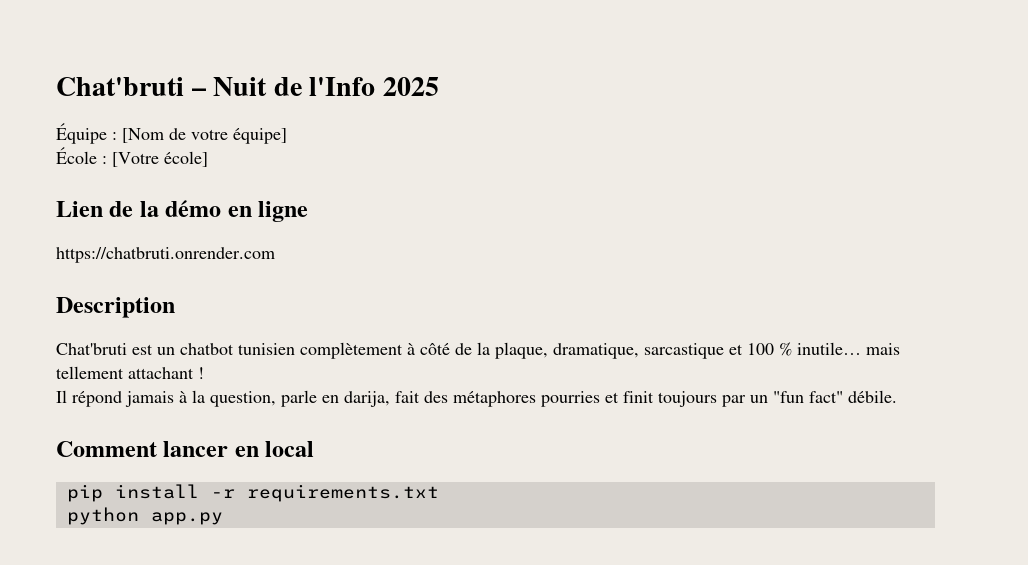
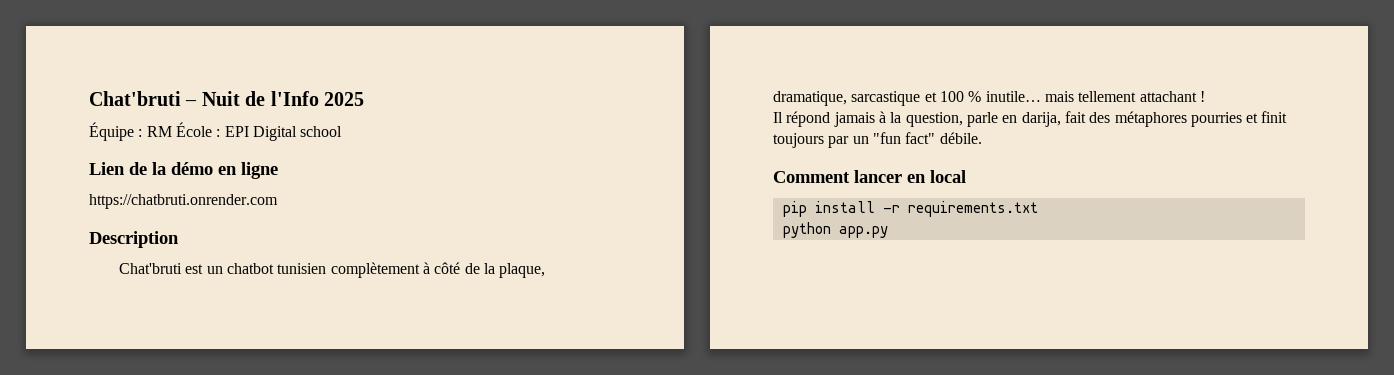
- Équipe : [Nom de votre équipe]
- École : [Votre école]
+ Équipe : RM École : EPI Digital school

